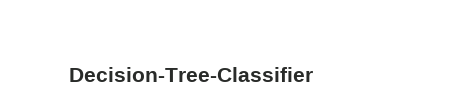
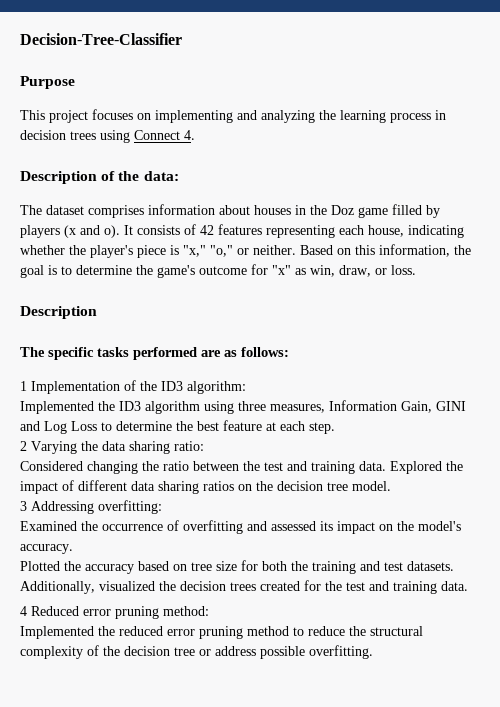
+ Purpose
+ This project focuses on implementing and analyzing the learning process in decision trees using Connect 4.
+ Description of the data:
+ The dataset comprises information about houses in the Doz game filled by players (x and o). It consists of 42 features representing each house, indicating whether the player's piece is "x," "o," or neither. Based on this information, the goal is to determine the game's outcome for "x" as win, draw, or loss.
+ Description
+ The specific tasks performed are as follows:
+ 1 Implementation of the ID3 algorithm:
+ Implemented the ID3 algorithm using three measures, Information Gain, GINI and Log Loss to determine the best feature at each step.
+ 2 Varying the data sharing ratio:
+ Considered changing the ratio between the test and training data. Explored the impact of different data sharing ratios on the decision tree model.
+ 3 Addressing overfitting:
+ Examined the occurrence of overfitting and assessed its impact on the model's accuracy.
+ Plotted the accuracy based on tree size for both the training and test datasets. Additionally, visualized the decision trees created for the test and training data.
+ 4 Reduced error pruning method:
+ Implemented the reduced error pruning method to reduce the structural complexity of the decision tree or address possible overfitting.

